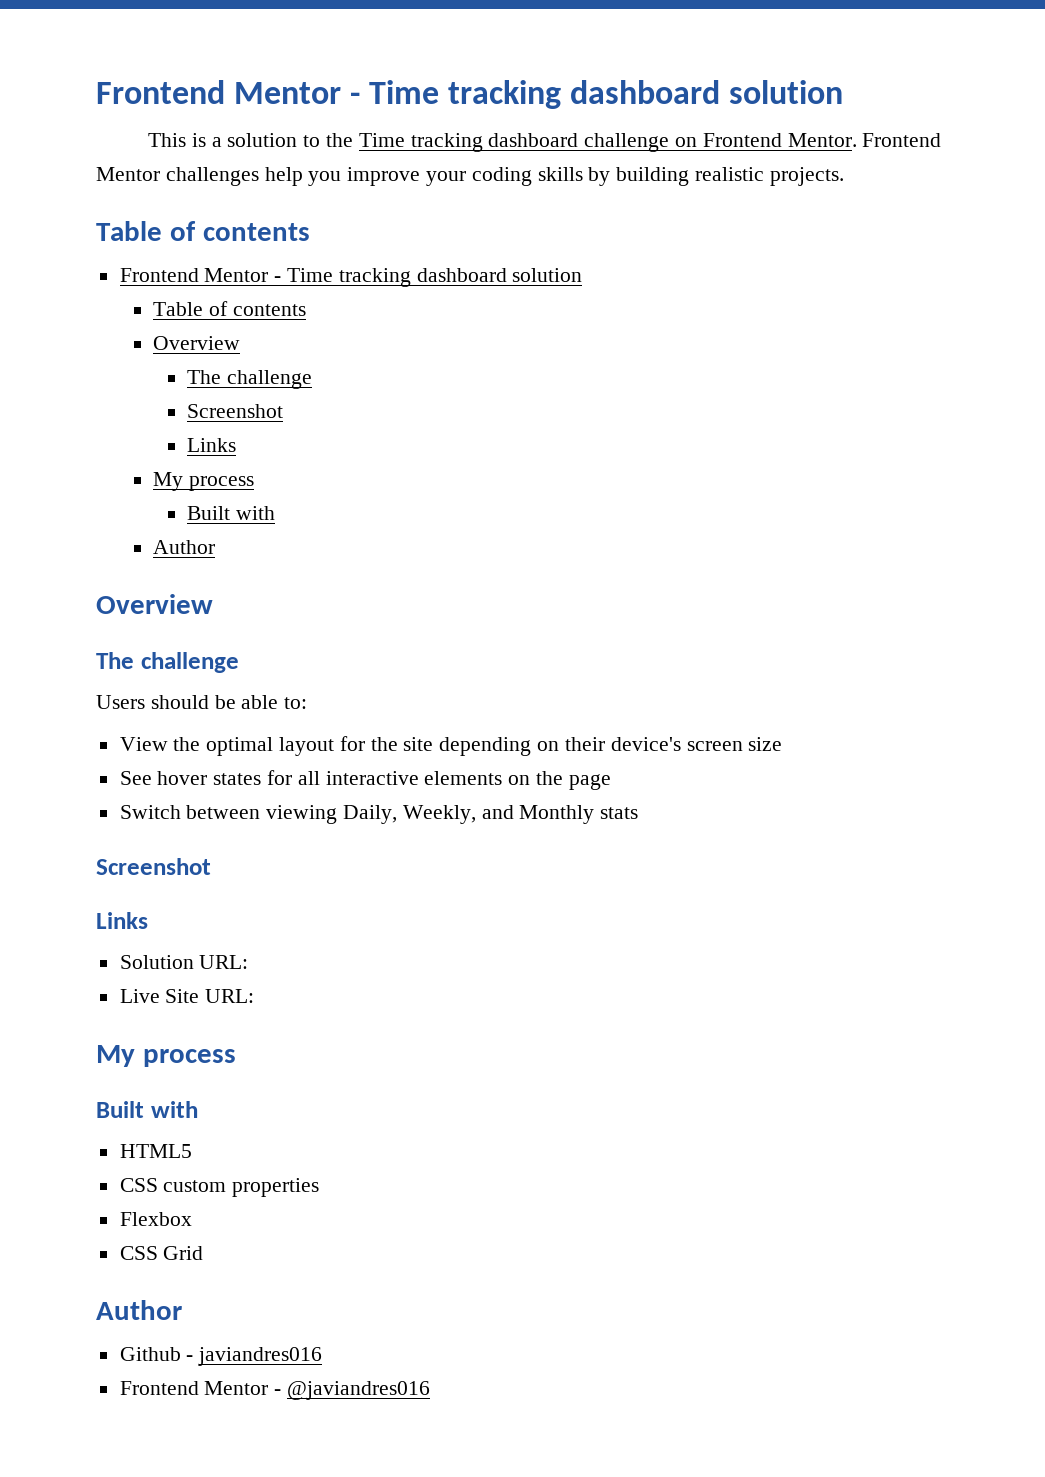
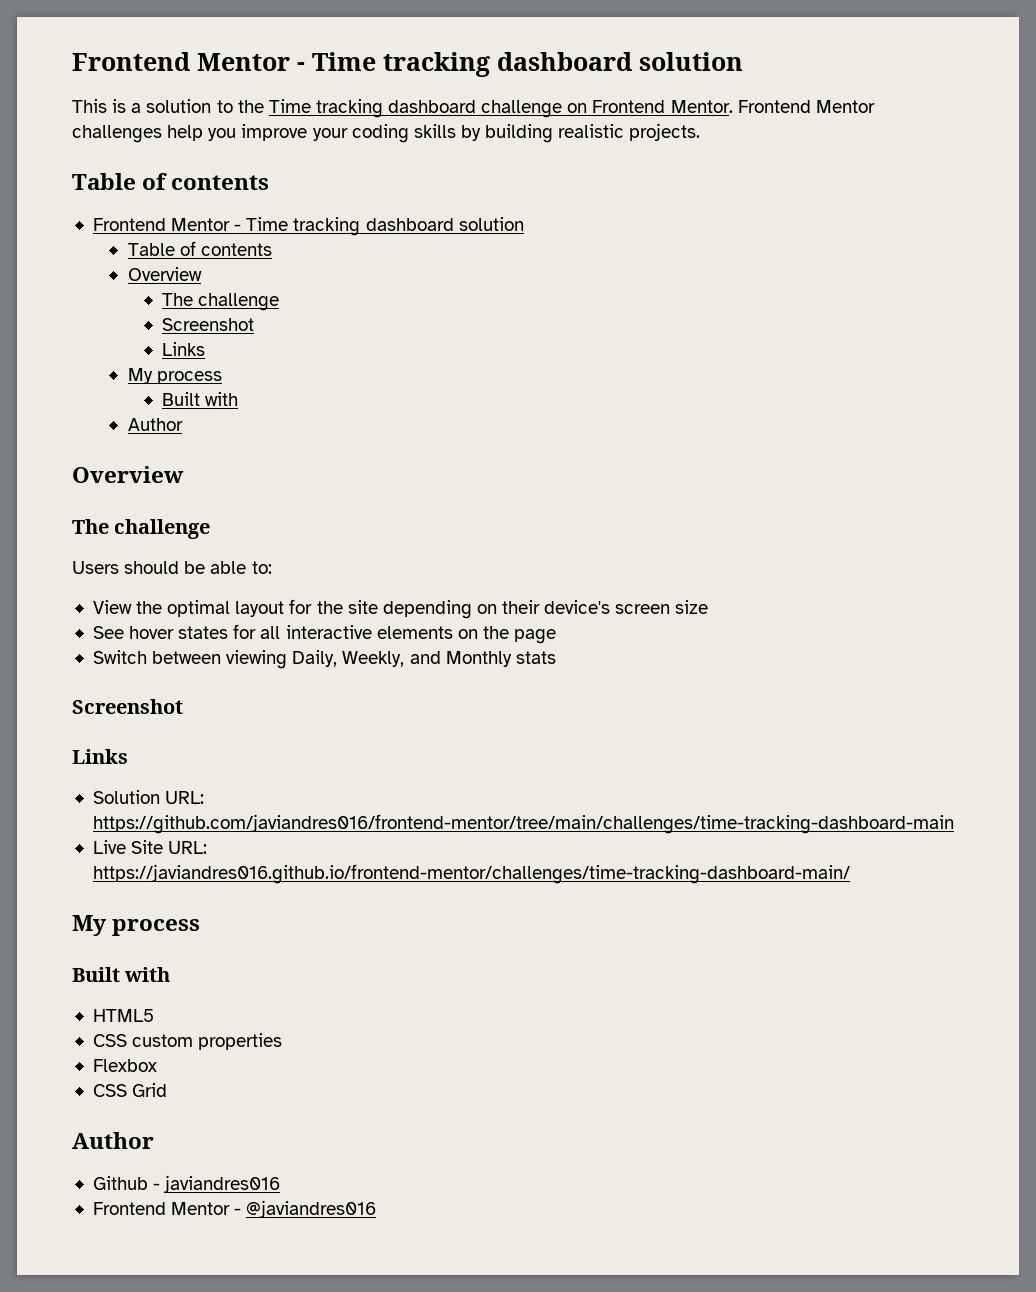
- Solution URL:
+ Solution URL: https://github.com/javiandres016/frontend-mentor/tree/main/challenges/time-tracking-dashboard-main
- Live Site URL:
+ Live Site URL: https://javiandres016.github.io/frontend-mentor/challenges/time-tracking-dashboard-main/

